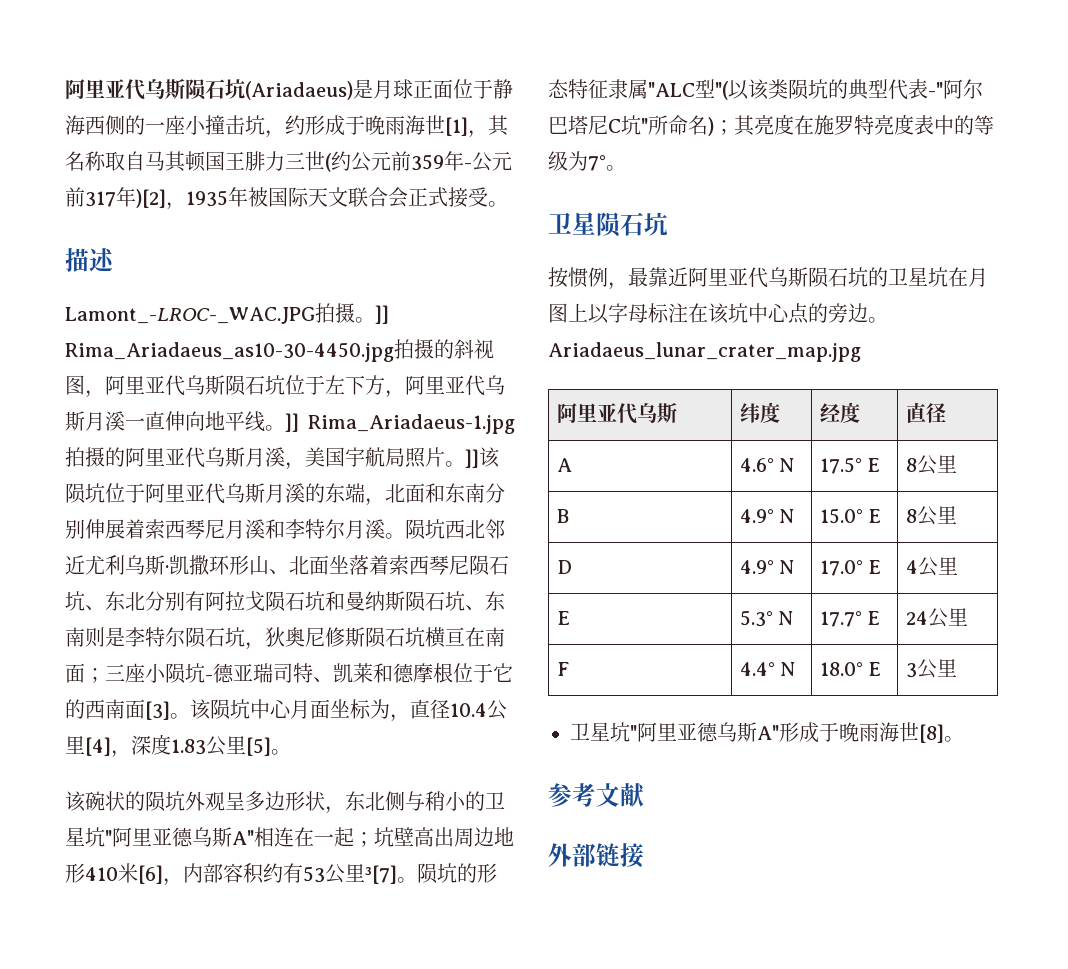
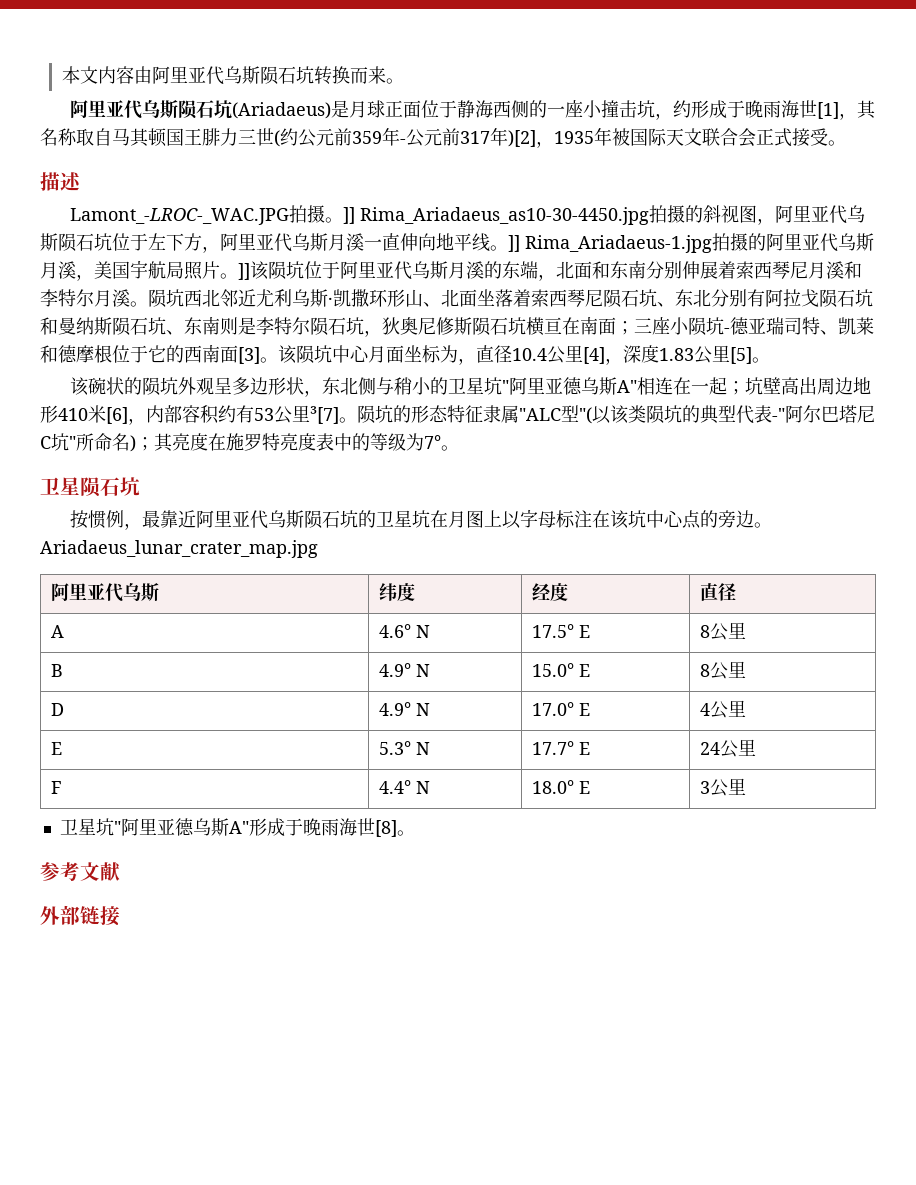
+ 本文内容由阿里亚代乌斯陨石坑转换而来。

